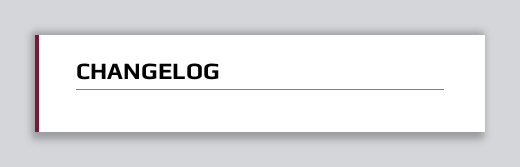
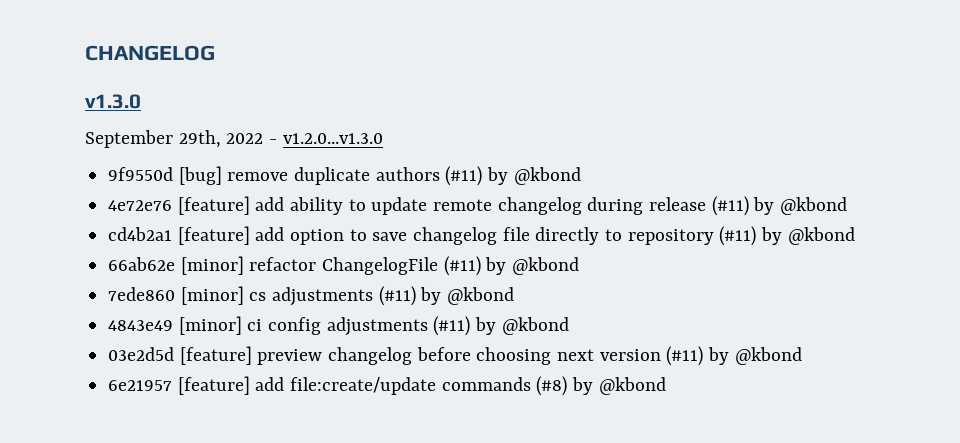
+ v1.3.0
+ September 29th, 2022 - v1.2.0...v1.3.0
+ 9f9550d [bug] remove duplicate authors (#11) by @kbond
+ 4e72e76 [feature] add ability to update remote changelog during release (#11) by @kbond
+ cd4b2a1 [feature] add option to save changelog file directly to repository (#11) by @kbond
+ 66ab62e [minor] refactor ChangelogFile (#11) by @kbond
+ 7ede860 [minor] cs adjustments (#11) by @kbond
+ 4843e49 [minor] ci config adjustments (#11) by @kbond
+ 03e2d5d [feature] preview changelog before choosing next version (#11) by @kbond
+ 6e21957 [feature] add file:create/update commands (#8) by @kbond

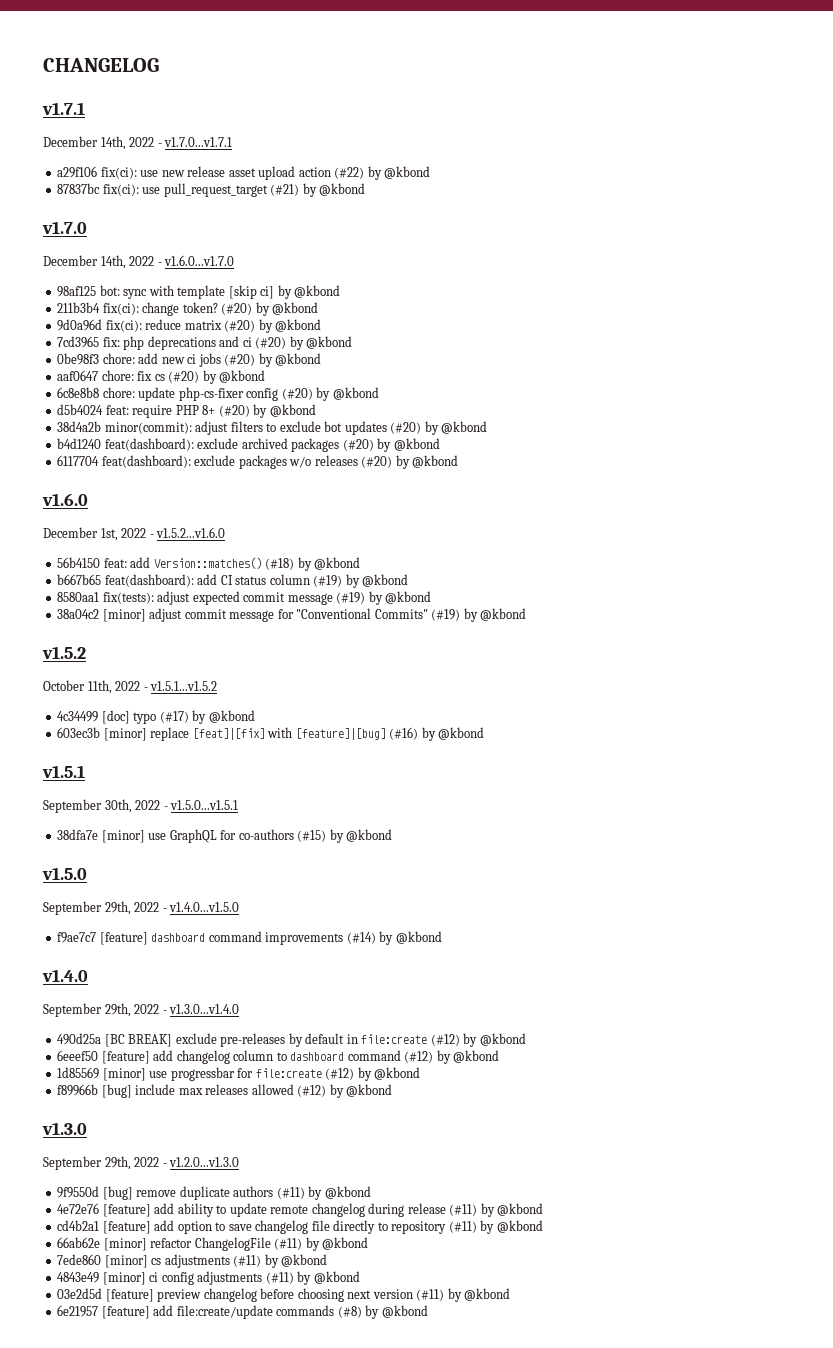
+ v1.7.1
+ December 14th, 2022 - v1.7.0...v1.7.1
+ a29f106 fix(ci): use new release asset upload action (#22) by @kbond
+ 87837bc fix(ci): use pull_request_target (#21) by @kbond
+ v1.7.0
+ December 14th, 2022 - v1.6.0...v1.7.0
+ 98af125 bot: sync with template [skip ci] by @kbond
+ 211b3b4 fix(ci): change token? (#20) by @kbond
+ 9d0a96d fix(ci): reduce matrix (#20) by @kbond
+ 7cd3965 fix: php deprecations and ci (#20) by @kbond
+ 0be98f3 chore: add new ci jobs (#20) by @kbond
+ aaf0647 chore: fix cs (#20) by @kbond
+ 6c8e8b8 chore: update php-cs-fixer config (#20) by @kbond
+ d5b4024 feat: require PHP 8+ (#20) by @kbond
+ 38d4a2b minor(commit): adjust filters to exclude bot updates (#20) by @kbond
+ b4d1240 feat(dashboard): exclude archived packages (#20) by @kbond
+ 6117704 feat(dashboard): exclude packages w/o releases (#20) by @kbond
+ v1.6.0
+ December 1st, 2022 - v1.5.2...v1.6.0
+ 56b4150 feat: add Version::matches() (#18) by @kbond
+ b667b65 feat(dashboard): add CI status column (#19) by @kbond
+ 8580aa1 fix(tests): adjust expected commit message (#19) by @kbond
+ 38a04c2 [minor] adjust commit message for "Conventional Commits" (#19) by @kbond
+ v1.5.2
+ October 11th, 2022 - v1.5.1...v1.5.2
+ 4c34499 [doc] typo (#17) by @kbond
+ 603ec3b [minor] replace [feat]|[fix] with [feature]|[bug] (#16) by @kbond
+ v1.5.1
+ September 30th, 2022 - v1.5.0...v1.5.1
+ 38dfa7e [minor] use GraphQL for co-authors (#15) by @kbond
+ v1.5.0
+ September 29th, 2022 - v1.4.0...v1.5.0
+ f9ae7c7 [feature] dashboard command improvements (#14) by @kbond
+ v1.4.0
+ September 29th, 2022 - v1.3.0...v1.4.0
+ 490d25a [BC BREAK] exclude pre-releases by default in file:create (#12) by @kbond
+ 6eeef50 [feature] add changelog column to dashboard command (#12) by @kbond
+ 1d85569 [minor] use progressbar for file:create (#12) by @kbond
+ f89966b [bug] include max releases allowed (#12) by @kbond

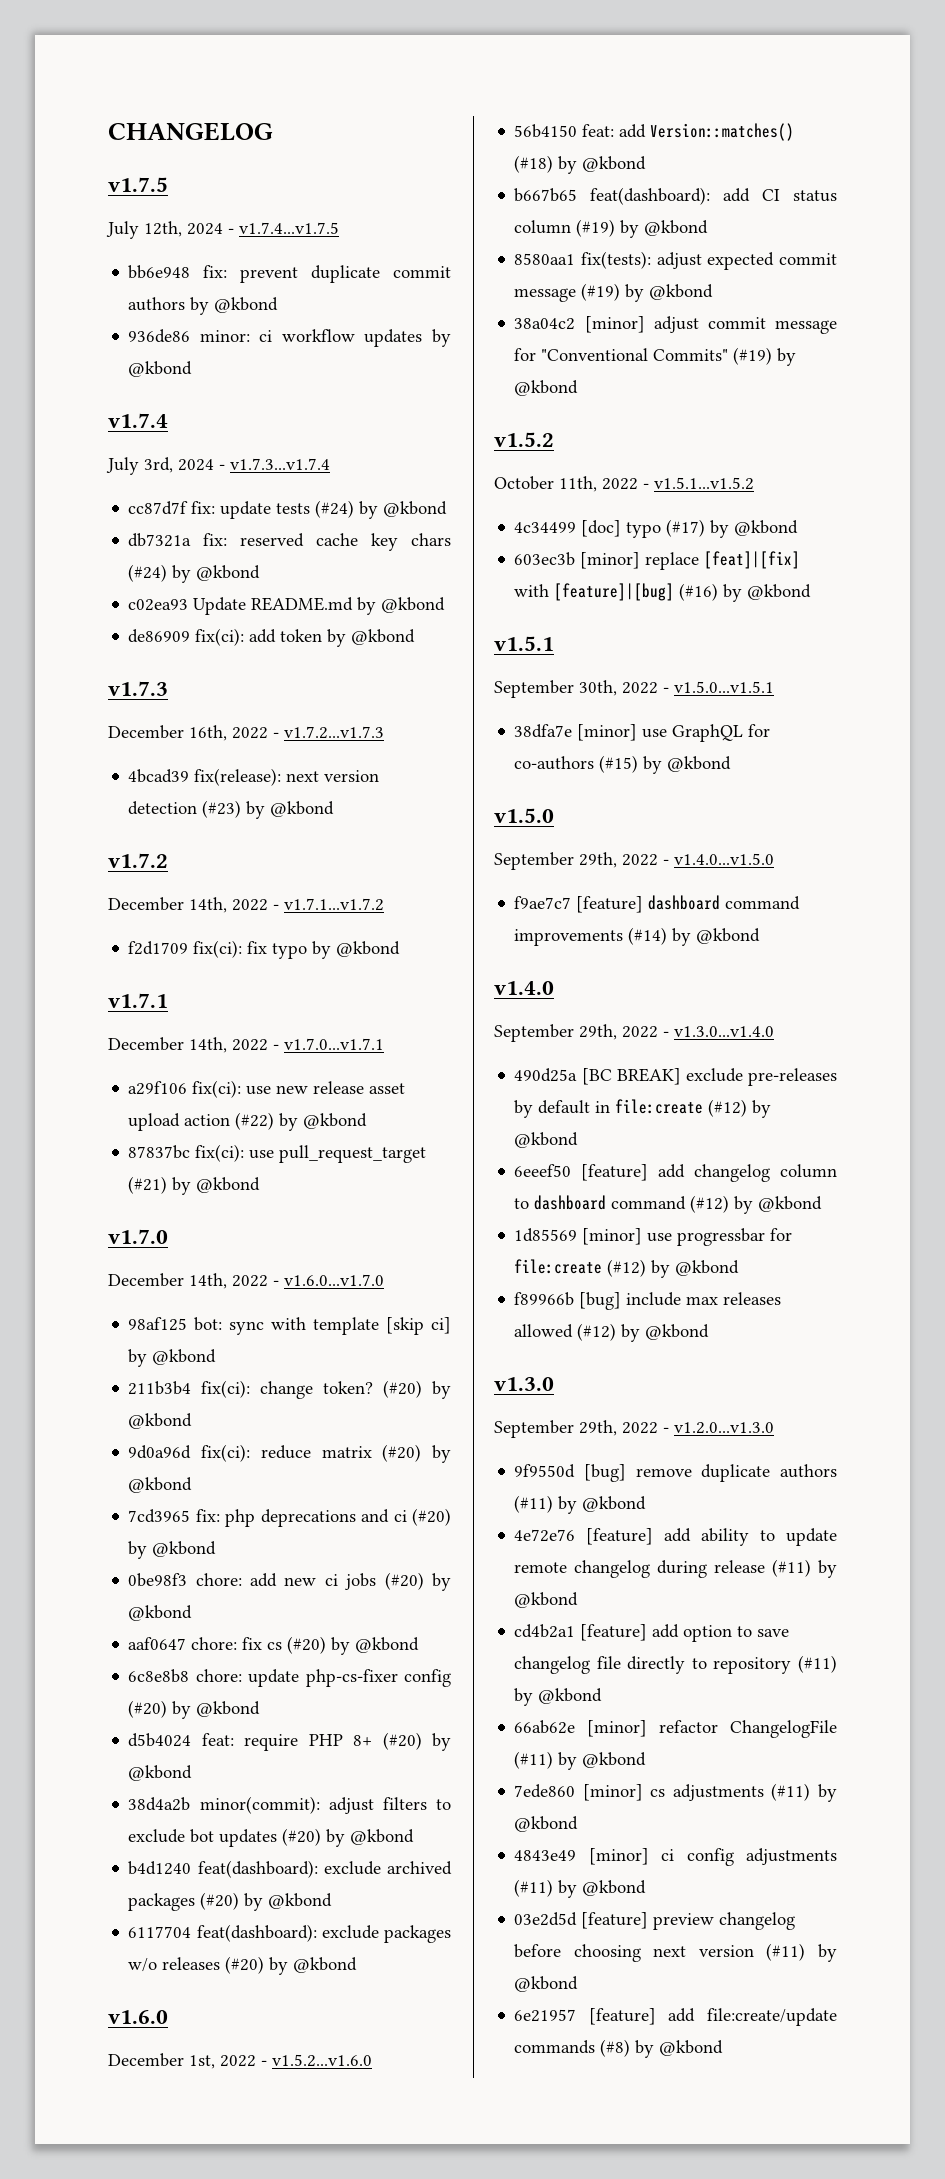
+ v1.7.5
+ July 12th, 2024 - v1.7.4...v1.7.5
+ bb6e948 fix: prevent duplicate commit authors by @kbond
+ 936de86 minor: ci workflow updates by @kbond
+ v1.7.4
+ July 3rd, 2024 - v1.7.3...v1.7.4
+ cc87d7f fix: update tests (#24) by @kbond
+ db7321a fix: reserved cache key chars (#24) by @kbond
+ c02ea93 Update README.md by @kbond
+ de86909 fix(ci): add token by @kbond
+ v1.7.3
+ December 16th, 2022 - v1.7.2...v1.7.3
+ 4bcad39 fix(release): next version detection (#23) by @kbond
+ v1.7.2
+ December 14th, 2022 - v1.7.1...v1.7.2
+ f2d1709 fix(ci): fix typo by @kbond

